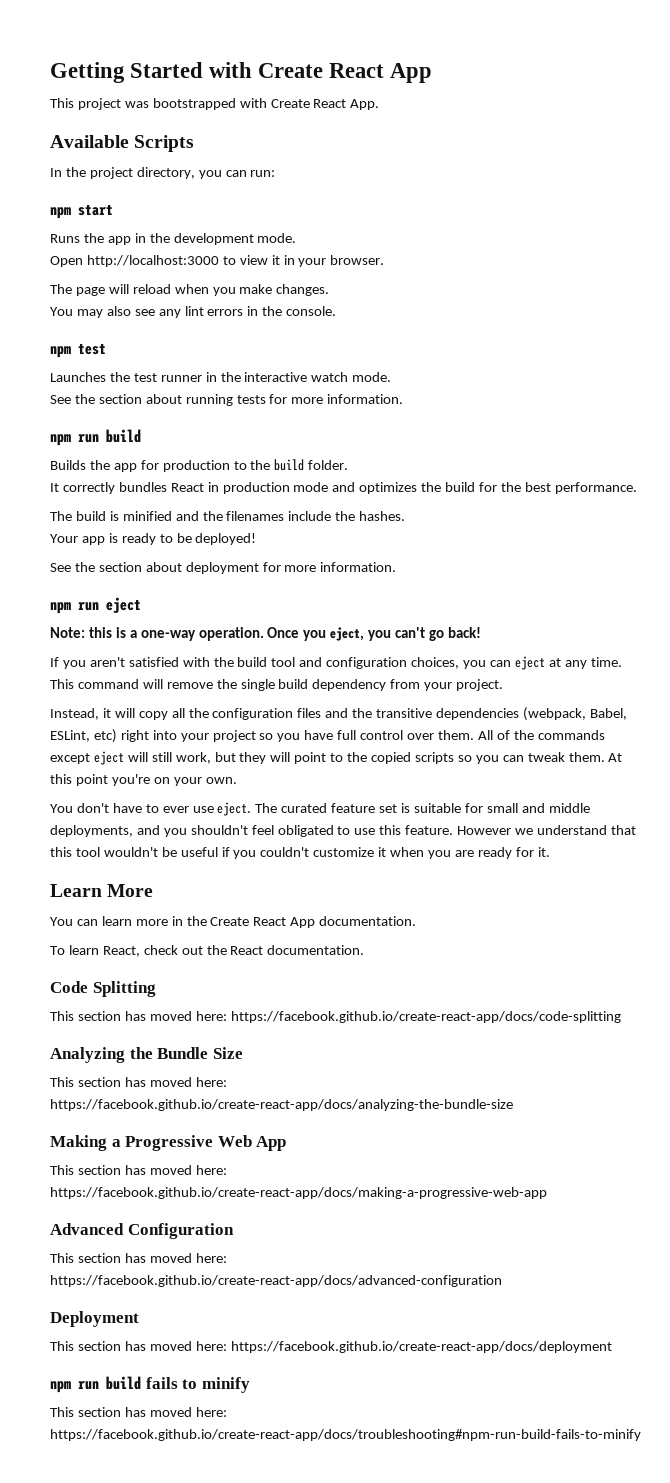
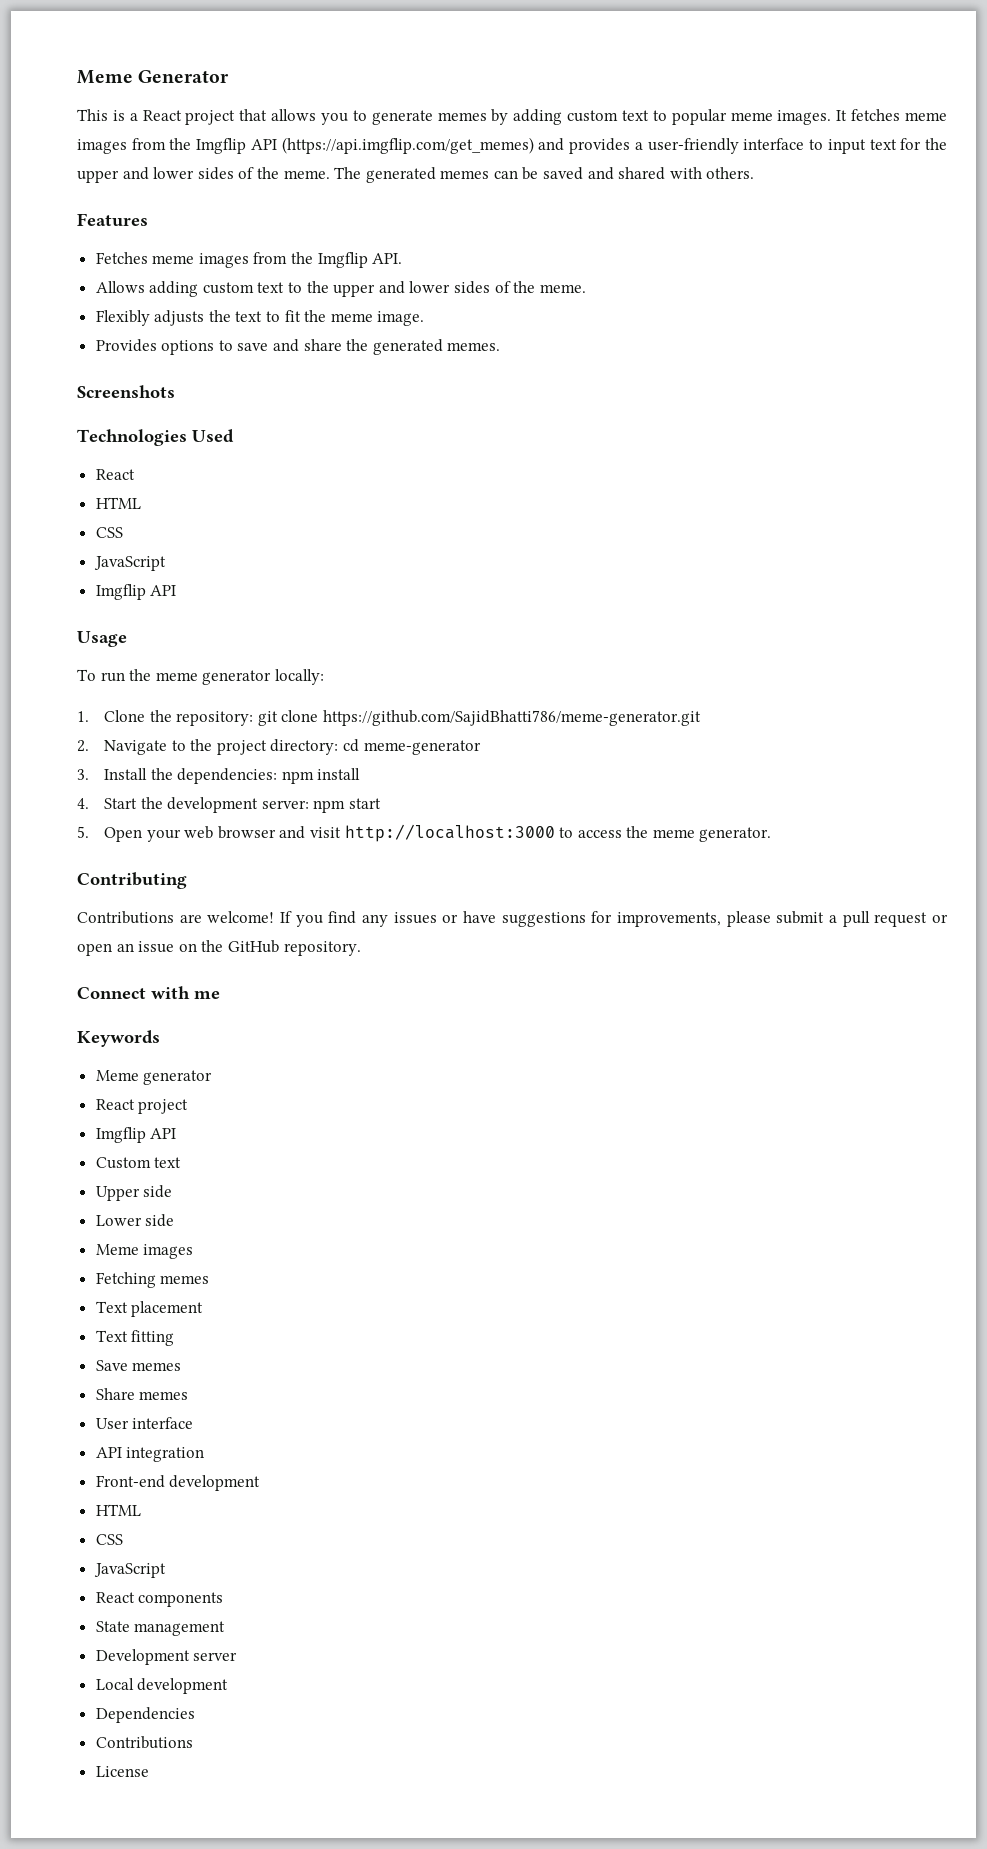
- Getting Started with Create React App
- This project was bootstrapped with Create React App.
- Available Scripts
- In the project directory, you can run:
- npm start
- Runs the app in the development mode.
- Open http://localhost:3000 to view it in your browser.
- The page will reload when you make changes.
- You may also see any lint errors in the console.
- npm test
- Launches the test runner in the interactive watch mode.
- See the section about running tests for more information.
- npm run build
- Builds the app for production to the build folder.
- It correctly bundles React in production mode and optimizes the build for the best performance.
- The build is minified and the filenames include the hashes.
- Your app is ready to be deployed!
- See the section about deployment for more information.
- npm run eject
- Note: this is a one-way operation. Once you eject, you can't go back!
- If you aren't satisfied with the build tool and configuration choices, you can eject at any time. This command will remove the single build dependency from your project.
- Instead, it will copy all the configuration files and the transitive dependencies (webpack, Babel, ESLint, etc) right into your project so you have full control over them. All of the commands except eject will still work, but they will point to the copied scripts so you can tweak them. At this point you're on your own.
- You don't have to ever use eject. The curated feature set is suitable for small and middle deployments, and you shouldn't feel obligated to use this feature. However we understand that this tool wouldn't be useful if you couldn't customize it when you are ready for it.
- Learn More
- You can learn more in the Create React App documentation.
- To learn React, check out the React documentation.
- Code Splitting
- This section has moved here: https://facebook.github.io/create-react-app/docs/code-splitting
- Analyzing the Bundle Size
- This section has moved here: https://facebook.github.io/create-react-app/docs/analyzing-the-bundle-size
- Making a Progressive Web App
- This section has moved here: https://facebook.github.io/create-react-app/docs/making-a-progressive-web-app
- Advanced Configuration
- This section has moved here: https://facebook.github.io/create-react-app/docs/advanced-configuration
- Deployment
- This section has moved here: https://facebook.github.io/create-react-app/docs/deployment
- npm run build fails to minify
- This section has moved here: https://facebook.github.io/create-react-app/docs/troubleshooting#npm-run-build-fails-to-minify
+ Meme Generator
+ This is a React project that allows you to generate memes by adding custom text to popular meme images. It fetches meme images from the Imgflip API (https://api.imgflip.com/get_memes) and provides a user-friendly interface to input text for the upper and lower sides of the meme. The generated memes can be saved and shared with others.
+ Features
+ Fetches meme images from the Imgflip API.
+ Allows adding custom text to the upper and lower sides of the meme.
+ Flexibly adjusts the text to fit the meme image.
+ Provides options to save and share the generated memes.
+ Screenshots
+ Technologies Used
+ React
+ HTML
+ CSS
+ JavaScript
+ Imgflip API
+ Usage
+ To run the meme generator locally:
+ 1. Clone the repository: git clone https://github.com/SajidBhatti786/meme-generator.git
+ 2. Navigate to the project directory: cd meme-generator
+ 3. Install the dependencies: npm install
+ 4. Start the development server: npm start
+ 5. Open your web browser and visit http://localhost:3000 to access the meme generator.
+ Contributing
+ Contributions are welcome! If you find any issues or have suggestions for improvements, please submit a pull request or open an issue on the GitHub repository.
+ Connect with me
+ Keywords
+ Meme generator
+ React project
+ Imgflip API
+ Custom text
+ Upper side
+ Lower side
+ Meme images
+ Fetching memes
+ Text placement
+ Text fitting
+ Save memes
+ Share memes
+ User interface
+ API integration
+ Front-end development
+ HTML
+ CSS
+ JavaScript
+ React components
+ State management
+ Development server
+ Local development
+ Dependencies
+ Contributions
+ License

